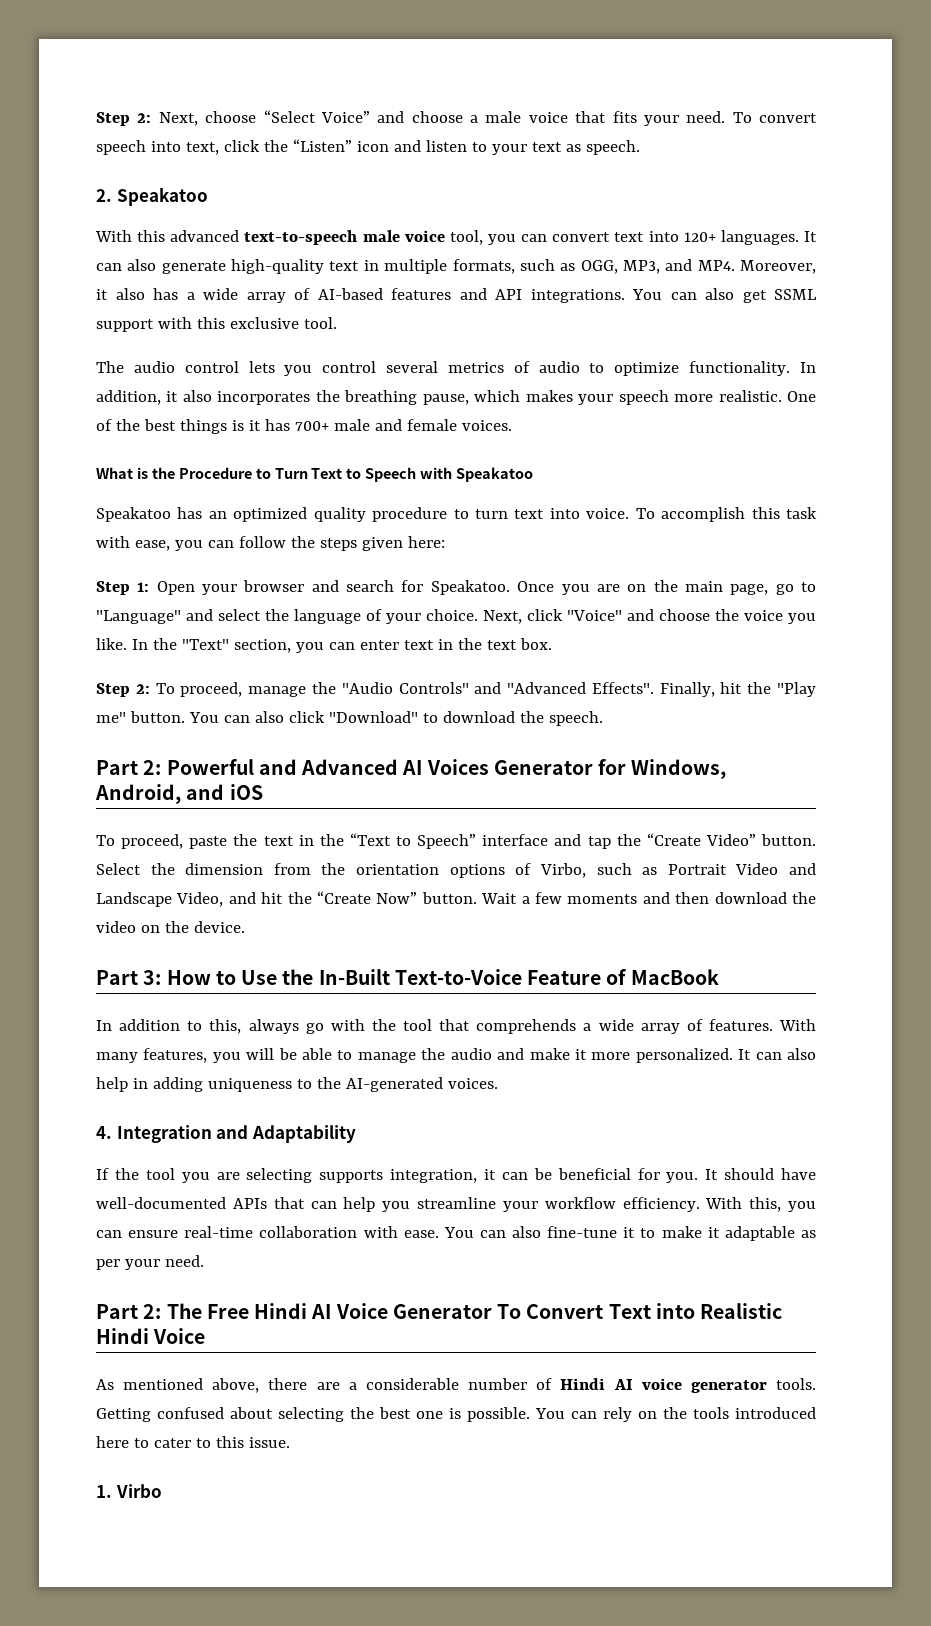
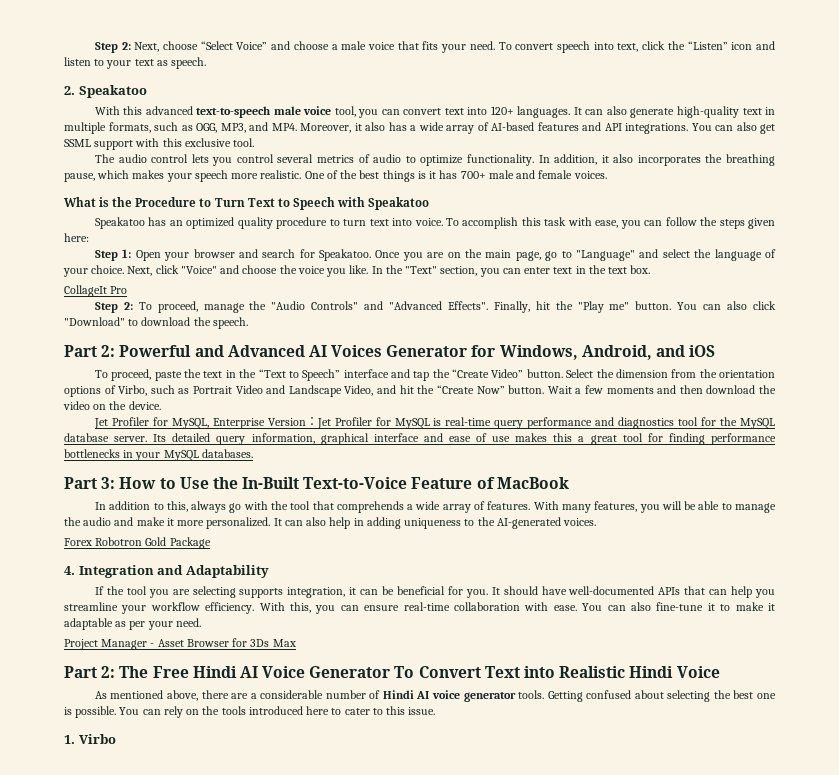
+ CollageIt Pro
+ Jet Profiler for MySQL, Enterprise Version：Jet Profiler for MySQL is real-time query performance and diagnostics tool for the MySQL database server. Its detailed query information, graphical interface and ease of use makes this a great tool for finding performance bottlenecks in your MySQL databases.
+ Forex Robotron Gold Package
+ Project Manager - Asset Browser for 3Ds Max

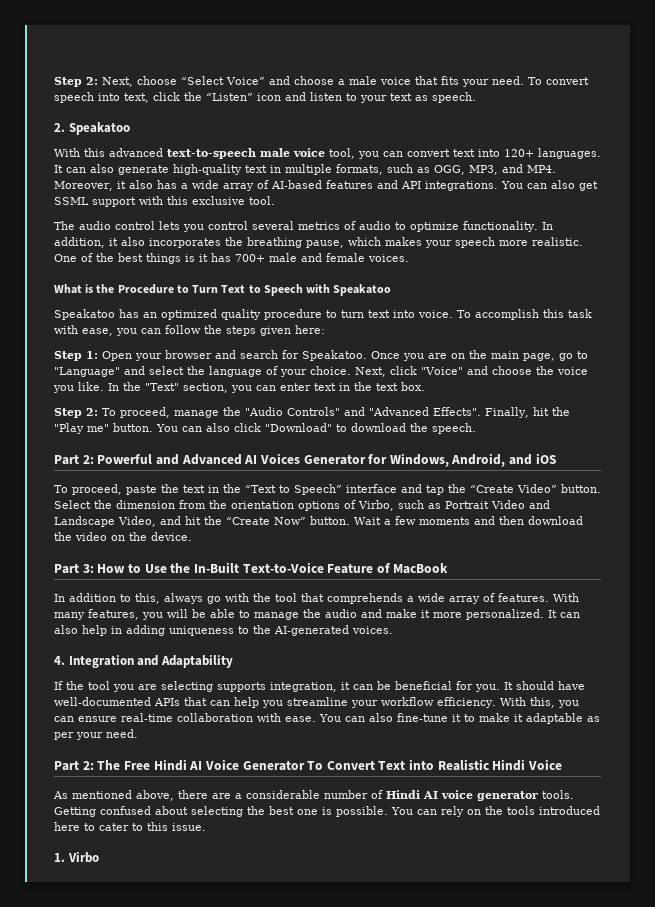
- CollageIt Pro
- Jet Profiler for MySQL, Enterprise Version：Jet Profiler for MySQL is real-time query performance and diagnostics tool for the MySQL database server. Its detailed query information, graphical interface and ease of use makes this a great tool for finding performance bottlenecks in your MySQL databases.
- Forex Robotron Gold Package
- Project Manager - Asset Browser for 3Ds Max

